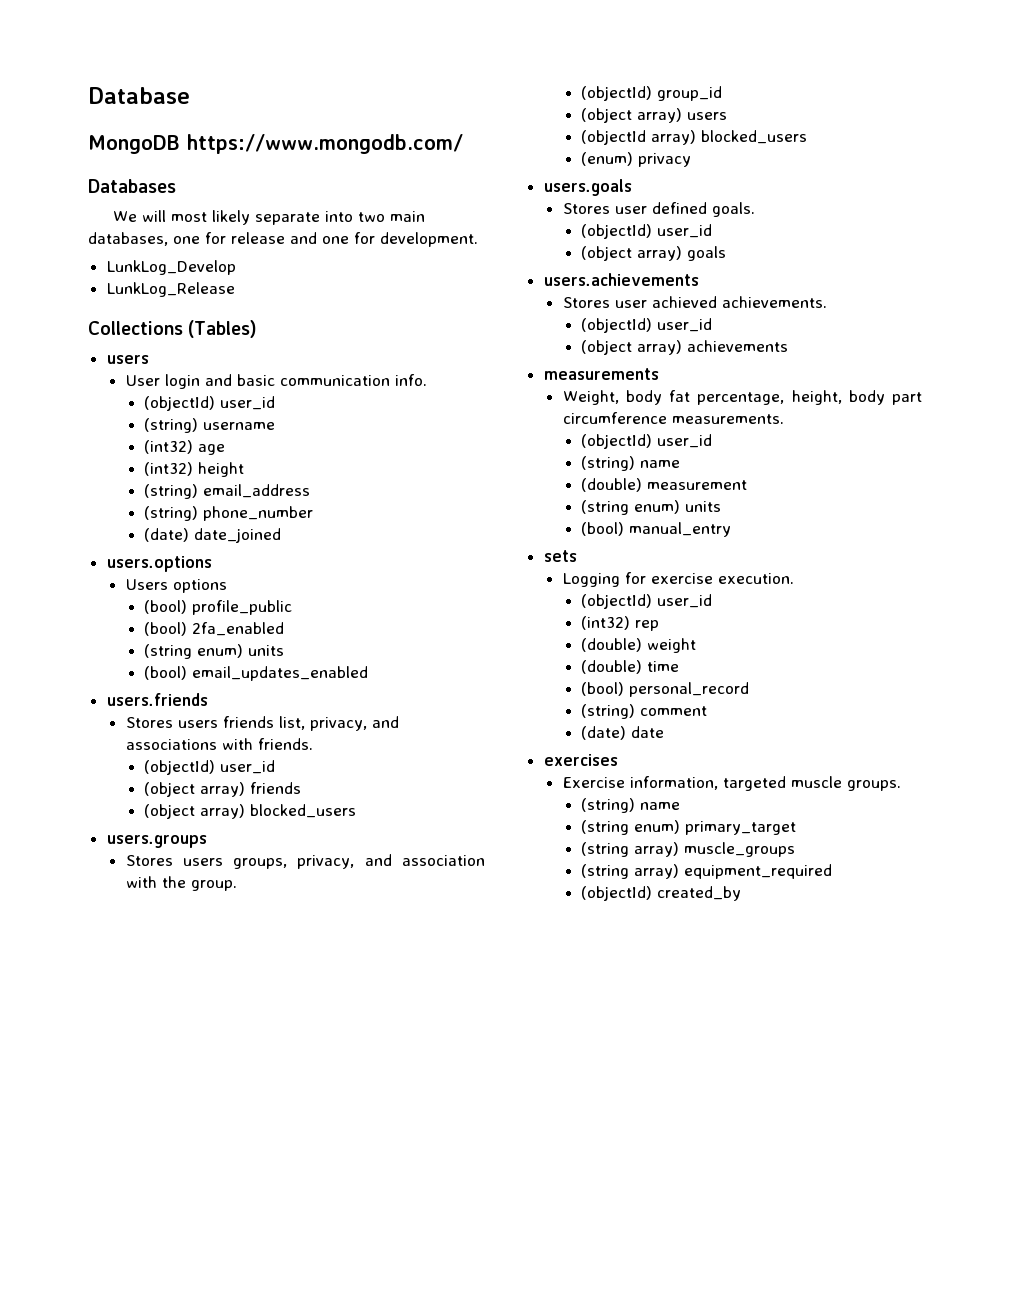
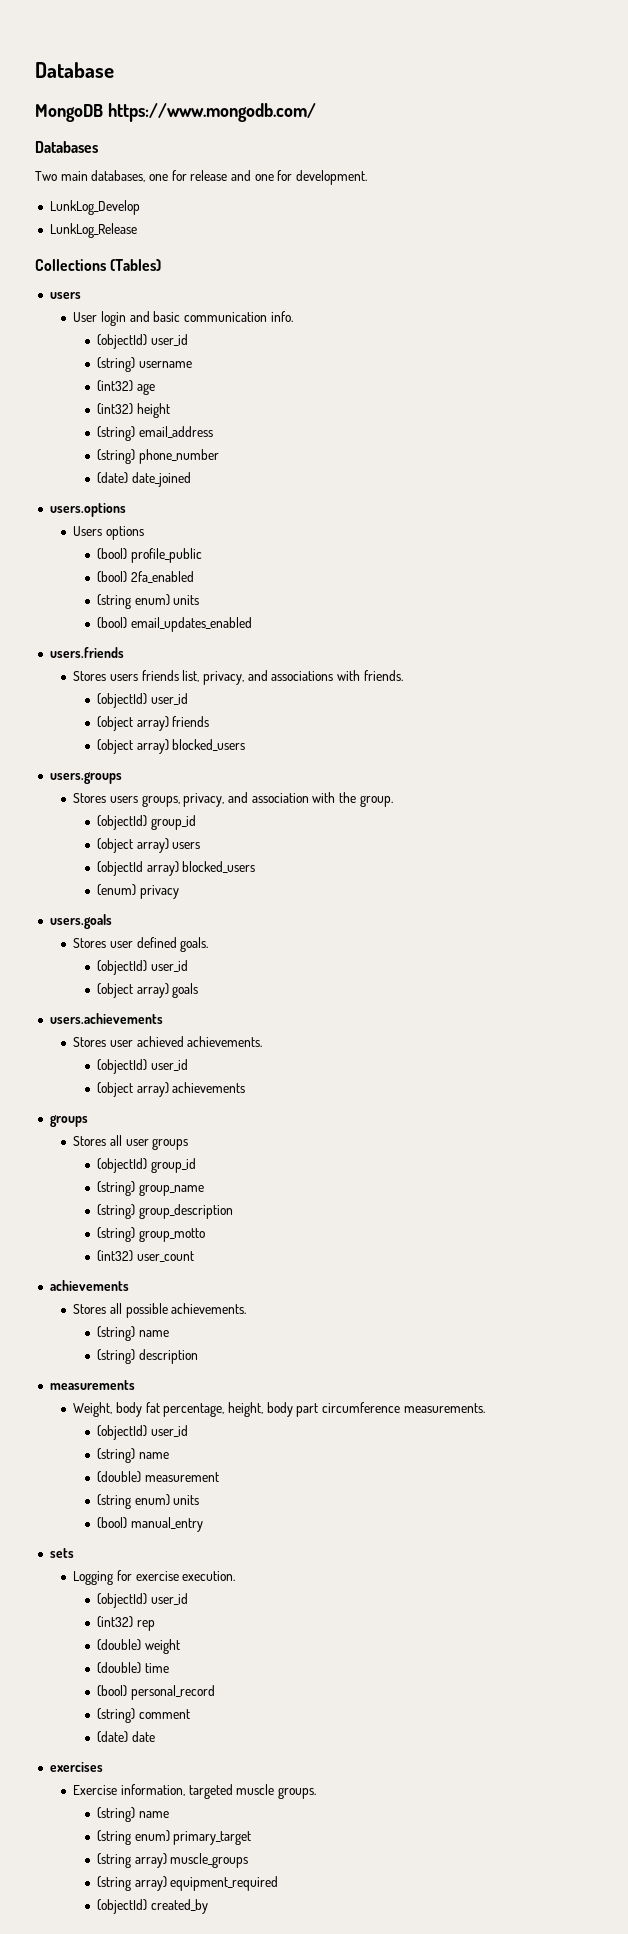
- We will most likely separate into two main databases, one for release and one for development.
+ Two main databases, one for release and one for development.
  (object array) achievements
+ groups
+ Stores all user groups
+ (objectId) group_id
+ (string) group_name
+ (string) group_description
+ (string) group_motto
+ (int32) user_count
+ achievements
+ Stores all possible achievements.
+ (string) name
+ (string) description

